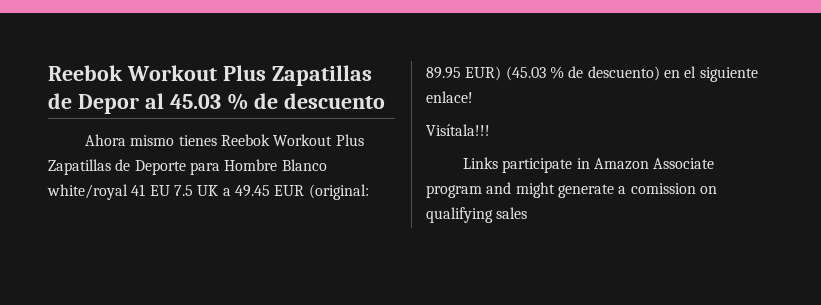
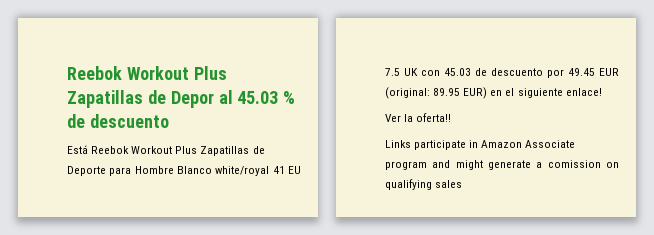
- Ahora mismo tienes Reebok Workout Plus Zapatillas de Deporte para Hombre Blanco white/royal 41 EU 7.5 UK a 49.45 EUR (original: 89.95 EUR) (45.03 % de descuento) en el siguiente enlace!
+ Está Reebok Workout Plus Zapatillas de Deporte para Hombre Blanco white/royal 41 EU 7.5 UK con 45.03 de descuento por 49.45 EUR (original: 89.95 EUR) en el siguiente enlace!
- Visítala!!!
+ Ver la oferta!!

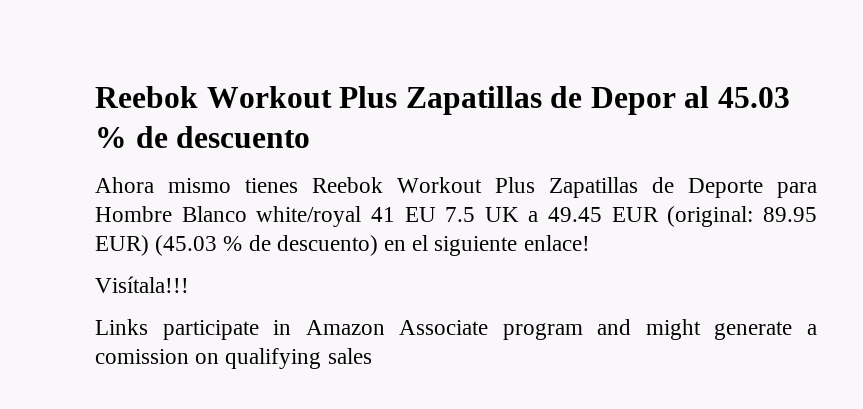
- Está Reebok Workout Plus Zapatillas de Deporte para Hombre Blanco white/royal 41 EU 7.5 UK con 45.03 de descuento por 49.45 EUR (original: 89.95 EUR) en el siguiente enlace!
+ Ahora mismo tienes Reebok Workout Plus Zapatillas de Deporte para Hombre Blanco white/royal 41 EU 7.5 UK a 49.45 EUR (original: 89.95 EUR) (45.03 % de descuento) en el siguiente enlace!
- Ver la oferta!!
+ Visítala!!!

